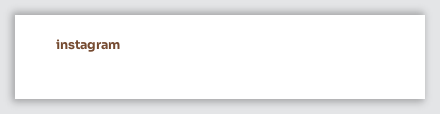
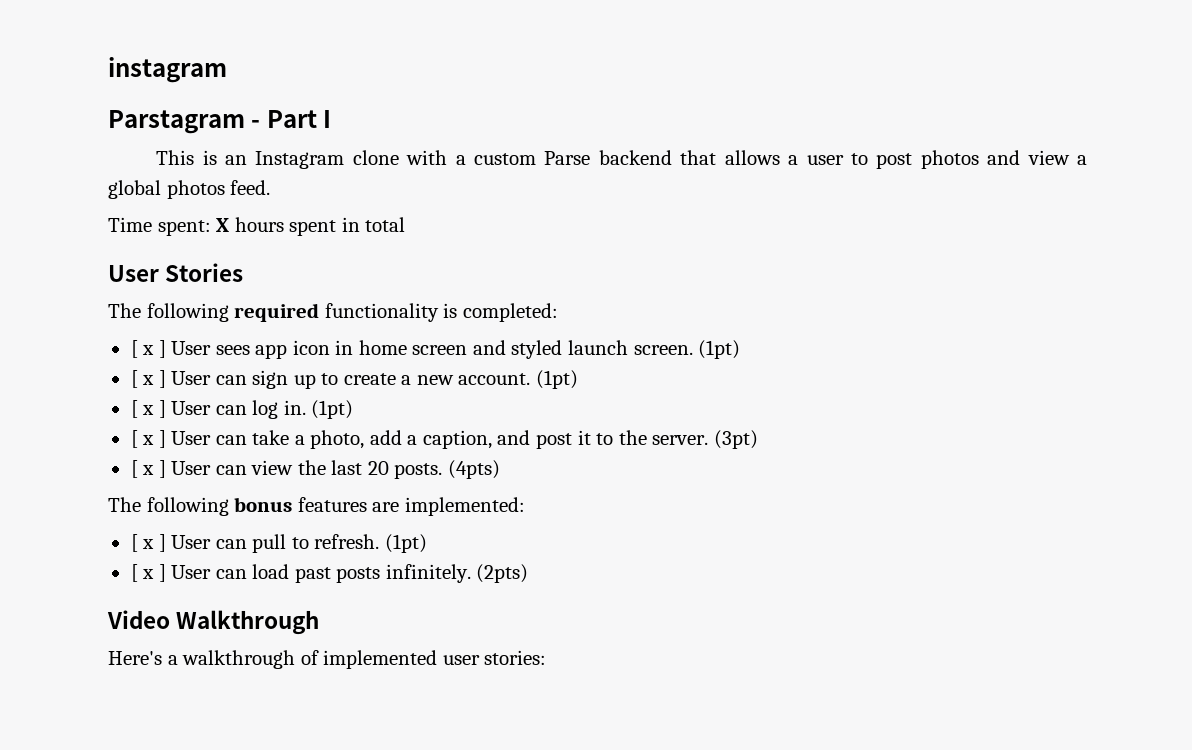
+ Parstagram - Part I
+ This is an Instagram clone with a custom Parse backend that allows a user to post photos and view a global photos feed.
+ Time spent: X hours spent in total
+ User Stories
+ The following required functionality is completed:
+ [ x ] User sees app icon in home screen and styled launch screen. (1pt)
+ [ x ] User can sign up to create a new account. (1pt)
+ [ x ] User can log in. (1pt)
+ [ x ] User can take a photo, add a caption, and post it to the server. (3pt)
+ [ x ] User can view the last 20 posts. (4pts)
+ The following bonus features are implemented:
+ [ x ] User can pull to refresh. (1pt)
+ [ x ] User can load past posts infinitely. (2pts)
+ Video Walkthrough
+ Here's a walkthrough of implemented user stories:

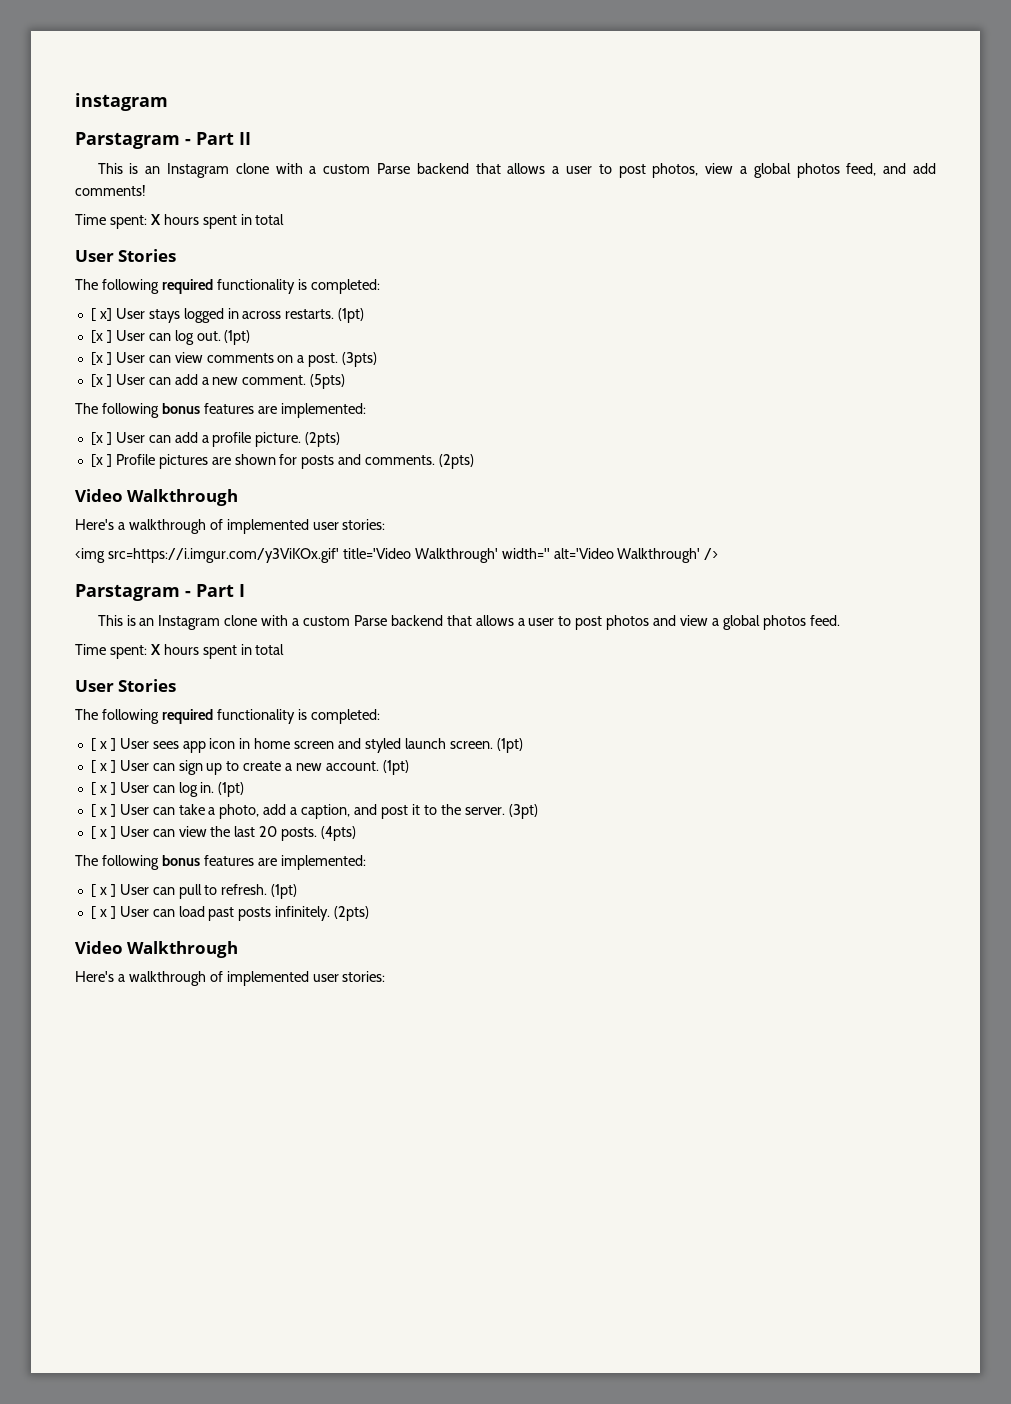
+ Parstagram - Part II
+ This is an Instagram clone with a custom Parse backend that allows a user to post photos, view a global photos feed, and add comments!
+ Time spent: X hours spent in total
+ User Stories
+ The following required functionality is completed:
+ [ x] User stays logged in across restarts. (1pt)
+ [x ] User can log out. (1pt)
+ [x ] User can view comments on a post. (3pts)
+ [x ] User can add a new comment. (5pts)
+ The following bonus features are implemented:
+ [x ] User can add a profile picture. (2pts)
+ [x ] Profile pictures are shown for posts and comments. (2pts)
+ Video Walkthrough
+ Here's a walkthrough of implemented user stories:
+ <img src=https://i.imgur.com/y3ViKOx.gif' title='Video Walkthrough' width='' alt='Video Walkthrough' />

